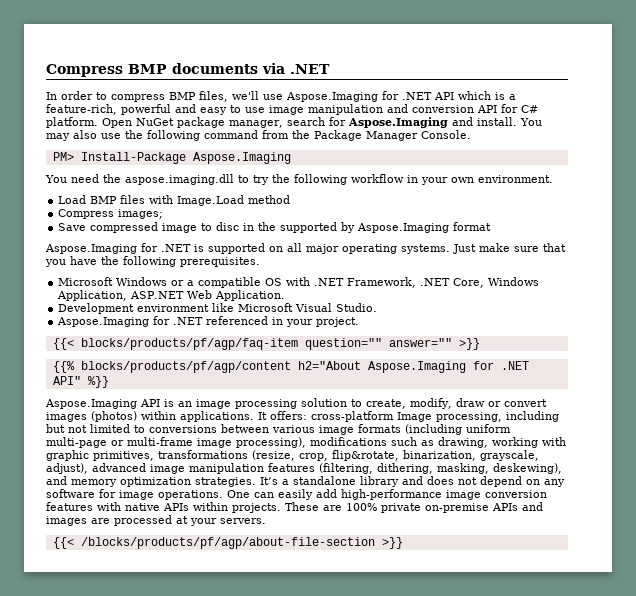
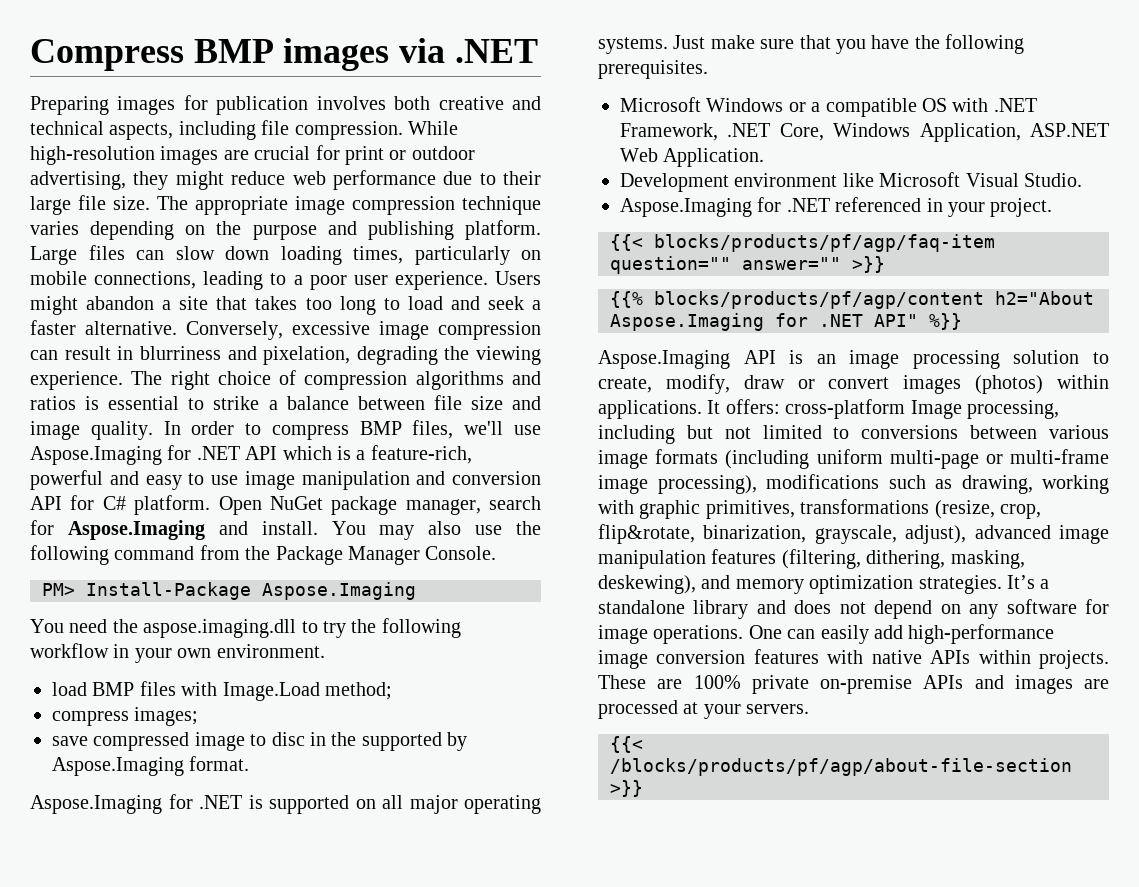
- Compress BMP documents via .NET
+ Compress BMP images via .NET
+ Preparing images for publication involves both creative and technical aspects, including file compression. While high-resolution images are crucial for print or outdoor advertising, they might reduce web performance due to their large file size. The appropriate image compression technique varies depending on the purpose and publishing platform. Large files can slow down loading times, particularly on mobile connections, leading to a poor user experience. Users might abandon a site that takes too long to load and seek a faster alternative. Conversely, excessive image compression can result in blurriness and pixelation, degrading the viewing experience. The right choice of compression algorithms and ratios is essential to strike a balance between file size and image quality.
- Load BMP files with Image.Load method
- Compress images;
+ load BMP files with Image.Load method;
+ compress images;
- Save compressed image to disc in the supported by Aspose.Imaging format
+ save compressed image to disc in the supported by Aspose.Imaging format.

